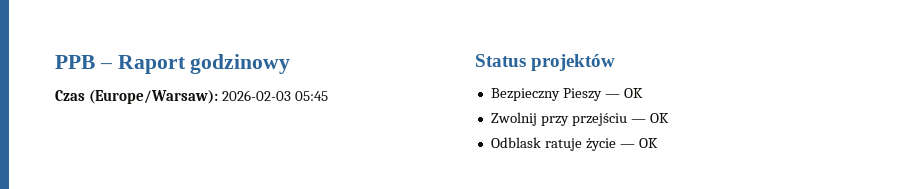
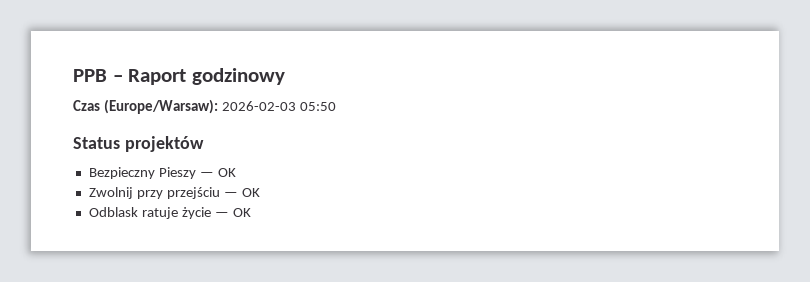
- Czas (Europe/Warsaw): 2026-02-03 05:45
+ Czas (Europe/Warsaw): 2026-02-03 05:50

